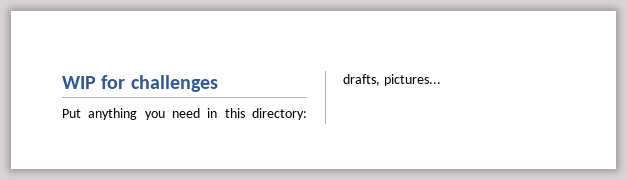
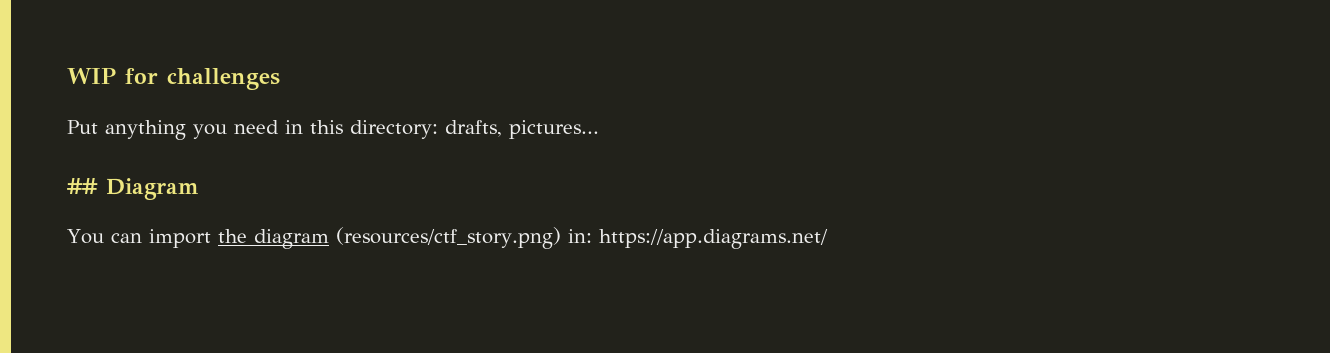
+ ## Diagram
+ You can import the diagram (resources/ctf_story.png) in: https://app.diagrams.net/

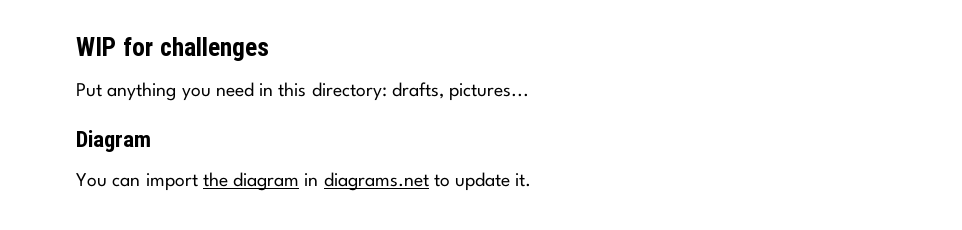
- ## Diagram
+ Diagram
- You can import the diagram (resources/ctf_story.png) in: https://app.diagrams.net/
+ You can import the diagram in diagrams.net to update it.

